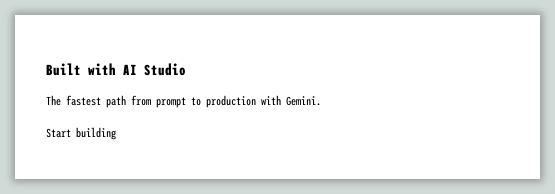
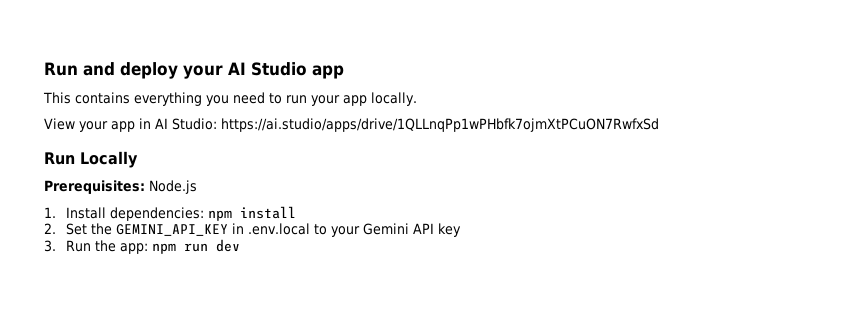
- Built with AI Studio
- The fastest path from prompt to production with Gemini.
- Start building
+ Run and deploy your AI Studio app
+ This contains everything you need to run your app locally.
+ View your app in AI Studio: https://ai.studio/apps/drive/1QLLnqPp1wPHbfk7ojmXtPCuON7RwfxSd
+ Run Locally
+ Prerequisites: Node.js
+ 1. Install dependencies: npm install
+ 2. Set the GEMINI_API_KEY in .env.local to your Gemini API key
+ 3. Run the app: npm run dev

